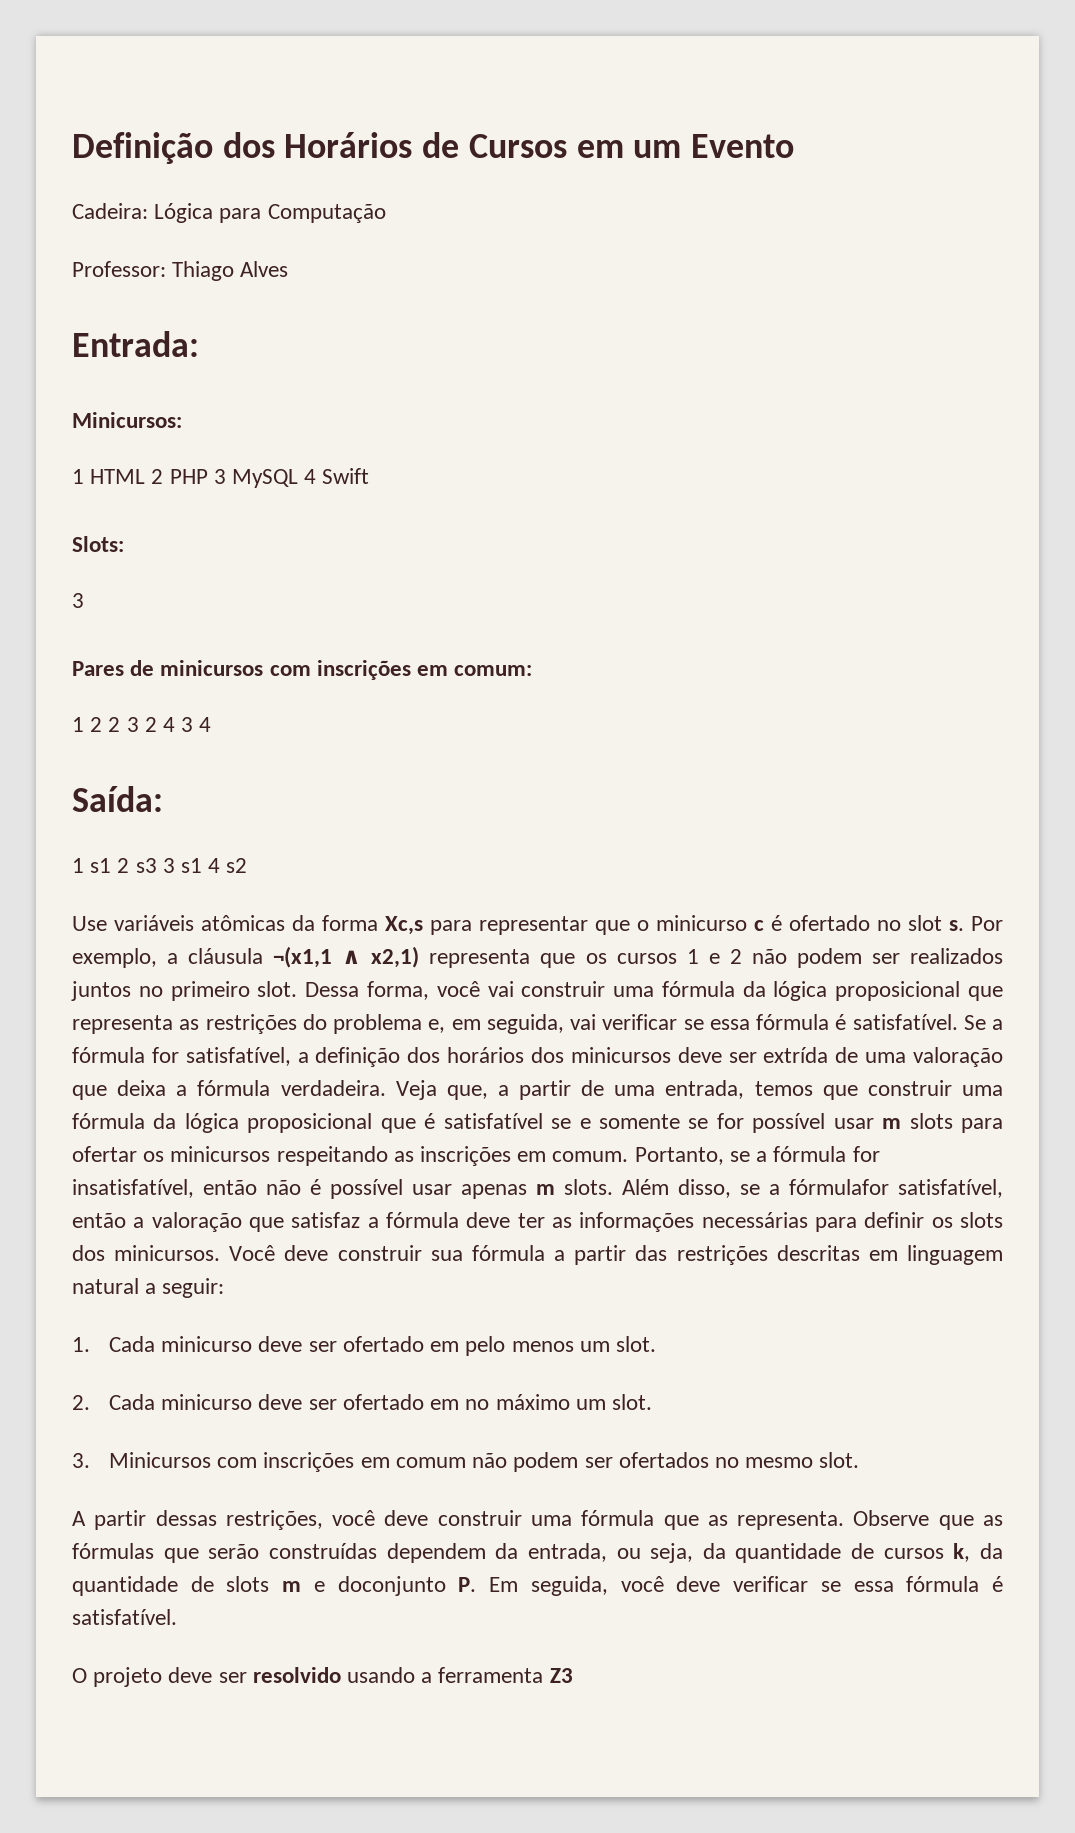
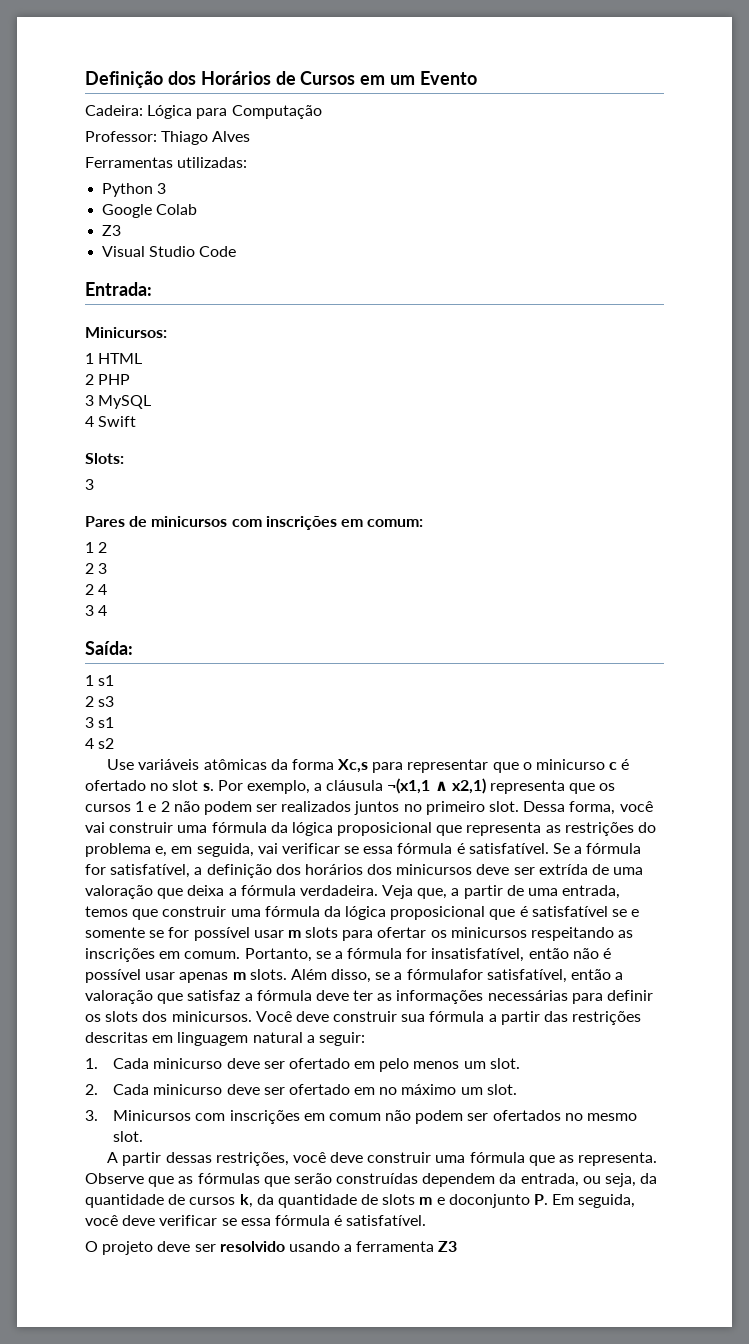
+ Ferramentas utilizadas:
+ Python 3
+ Google Colab
+ Z3
+ Visual Studio Code
- 1 HTML 2 PHP 3 MySQL 4 Swift
+ 1 HTML
+ 2 PHP
+ 3 MySQL
+ 4 Swift
- 1 2 2 3 2 4 3 4
+ 1 2
+ 2 3
+ 2 4
+ 3 4
- 1 s1 2 s3 3 s1 4 s2
+ 1 s1
+ 2 s3
+ 3 s1
+ 4 s2

